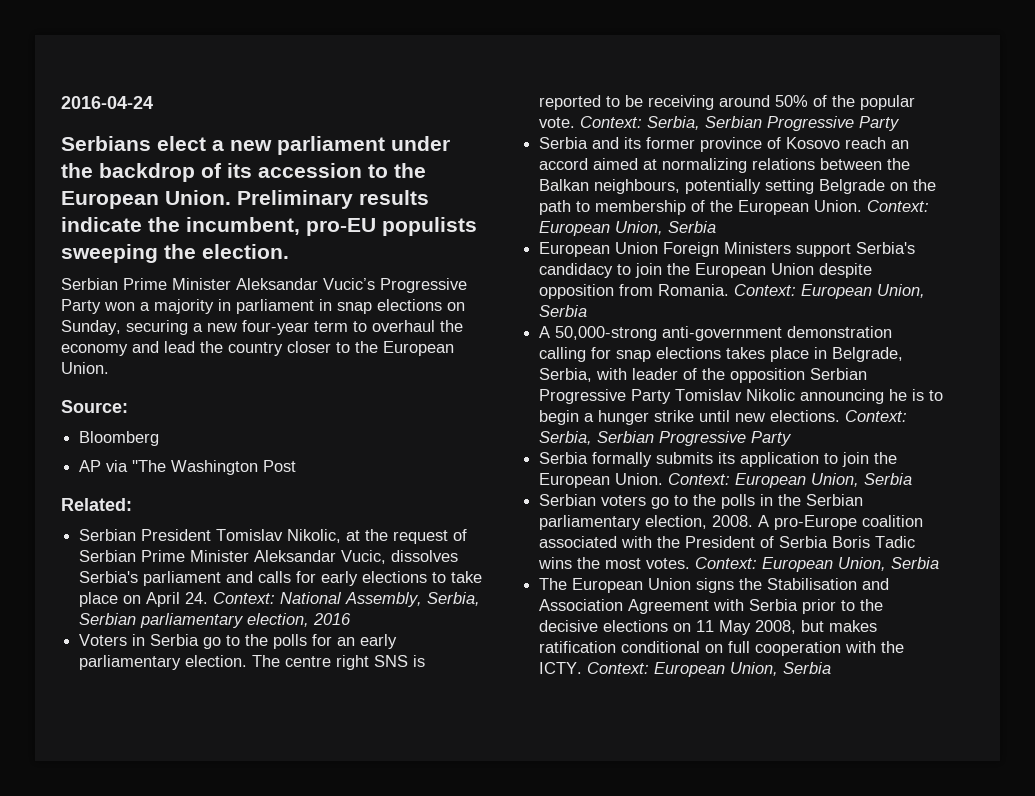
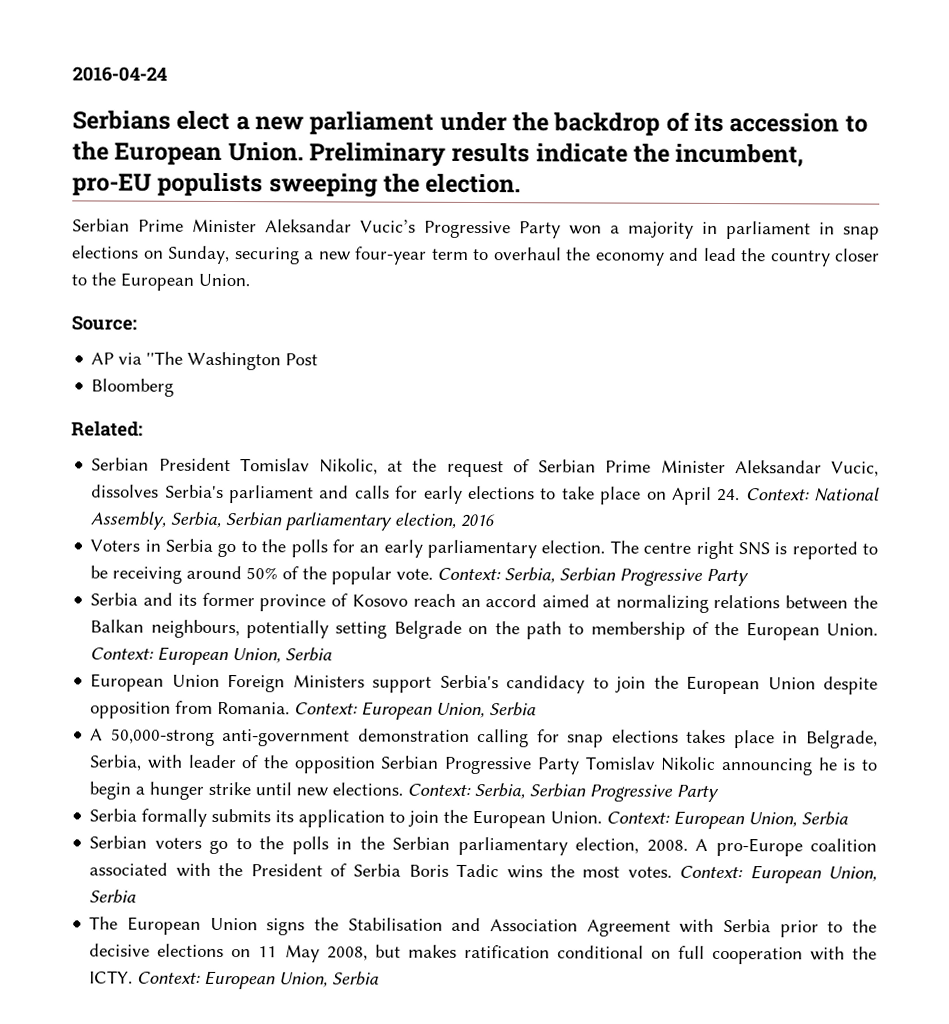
- Bloomberg
+ Bloomberg

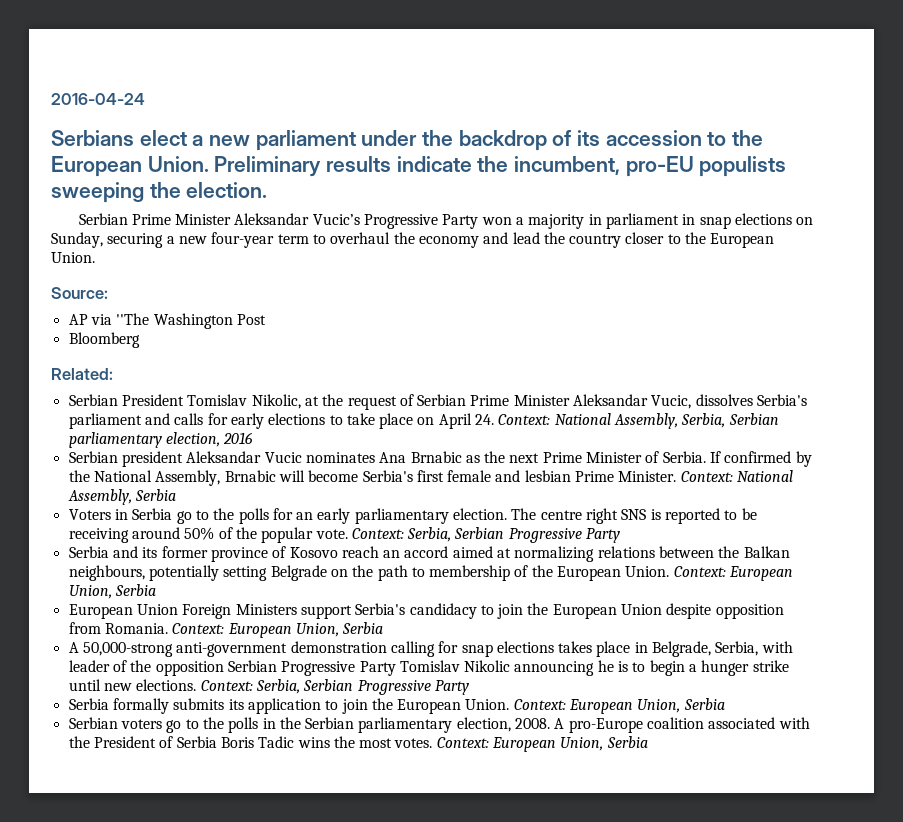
+ Serbian president Aleksandar Vucic nominates Ana Brnabic as the next Prime Minister of Serbia. If confirmed by the National Assembly, Brnabic will become Serbia's first female and lesbian Prime Minister. Context: National Assembly, Serbia
- The European Union signs the Stabilisation and Association Agreement with Serbia prior to the decisive elections on 11 May 2008, but makes ratification conditional on full cooperation with the ICTY. Context: European Union, Serbia

